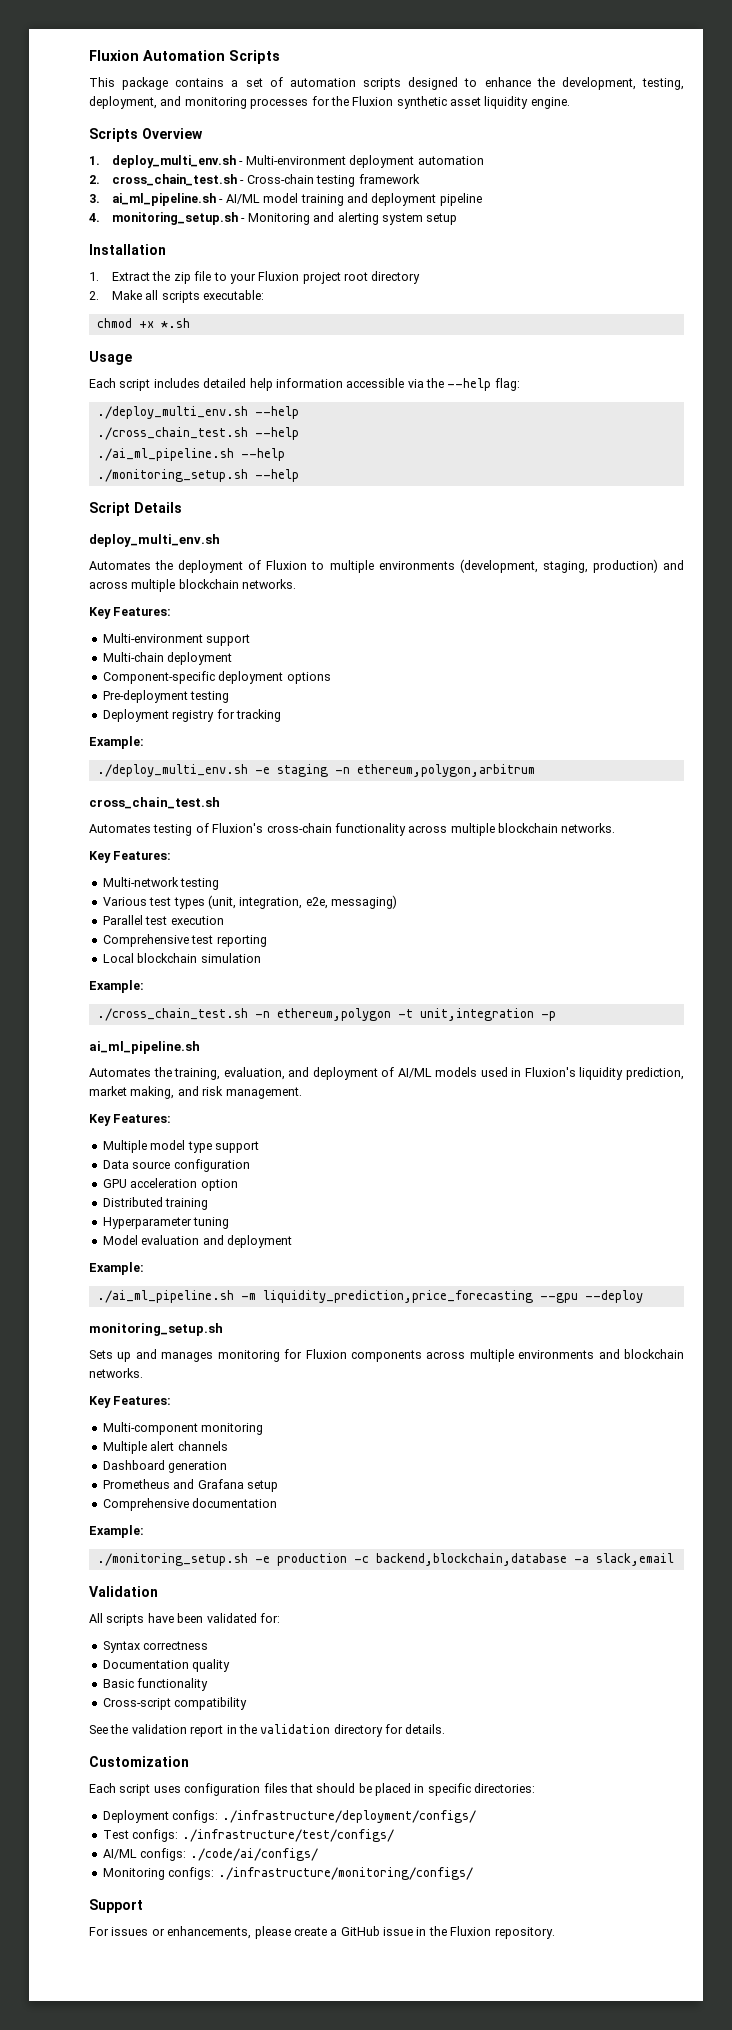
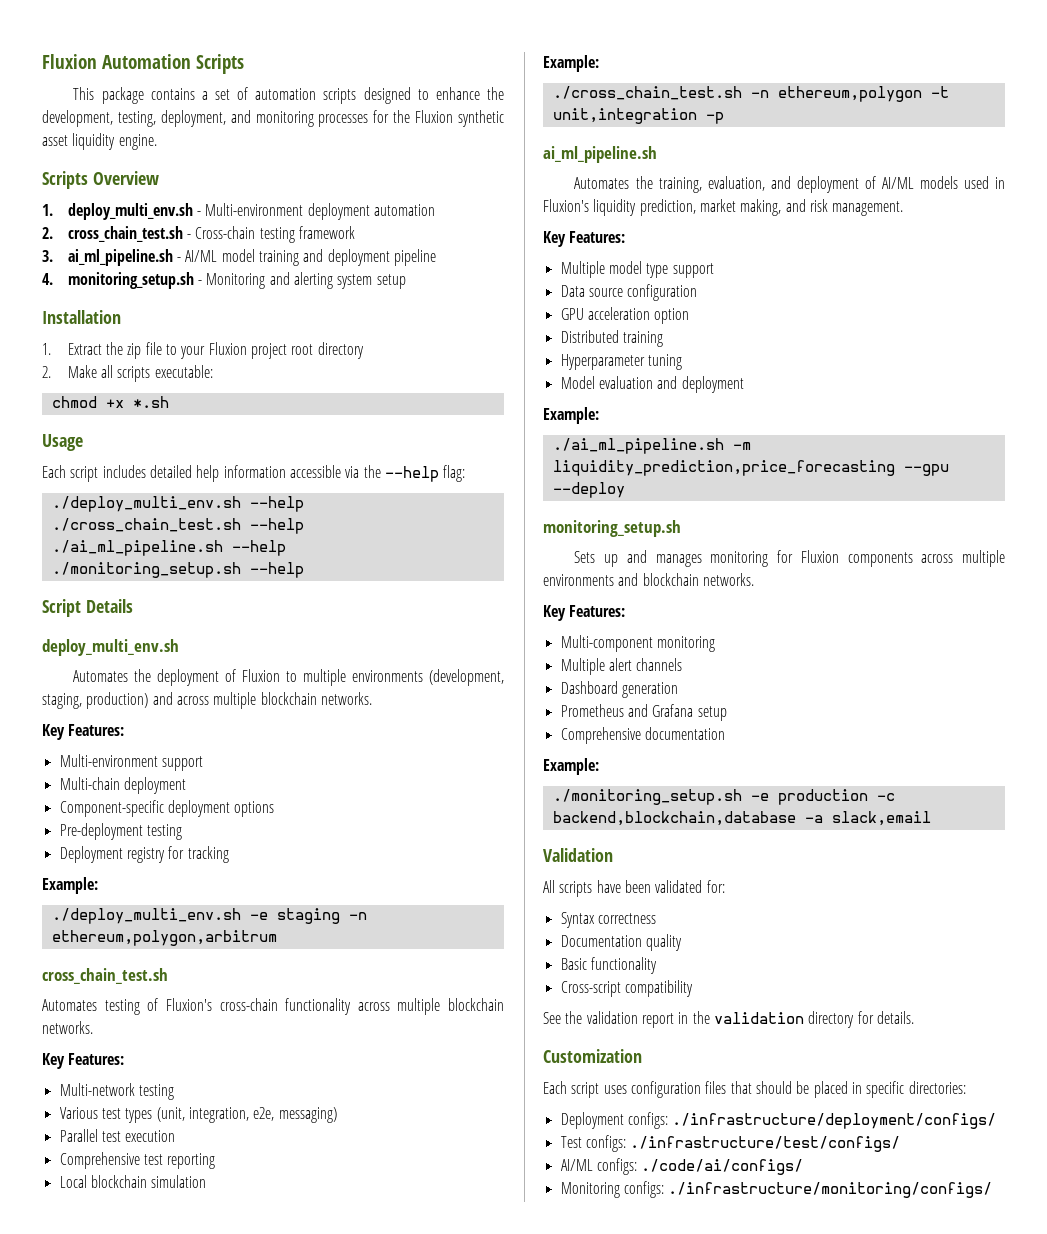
- Support
- For issues or enhancements, please create a GitHub issue in the Fluxion repository.

